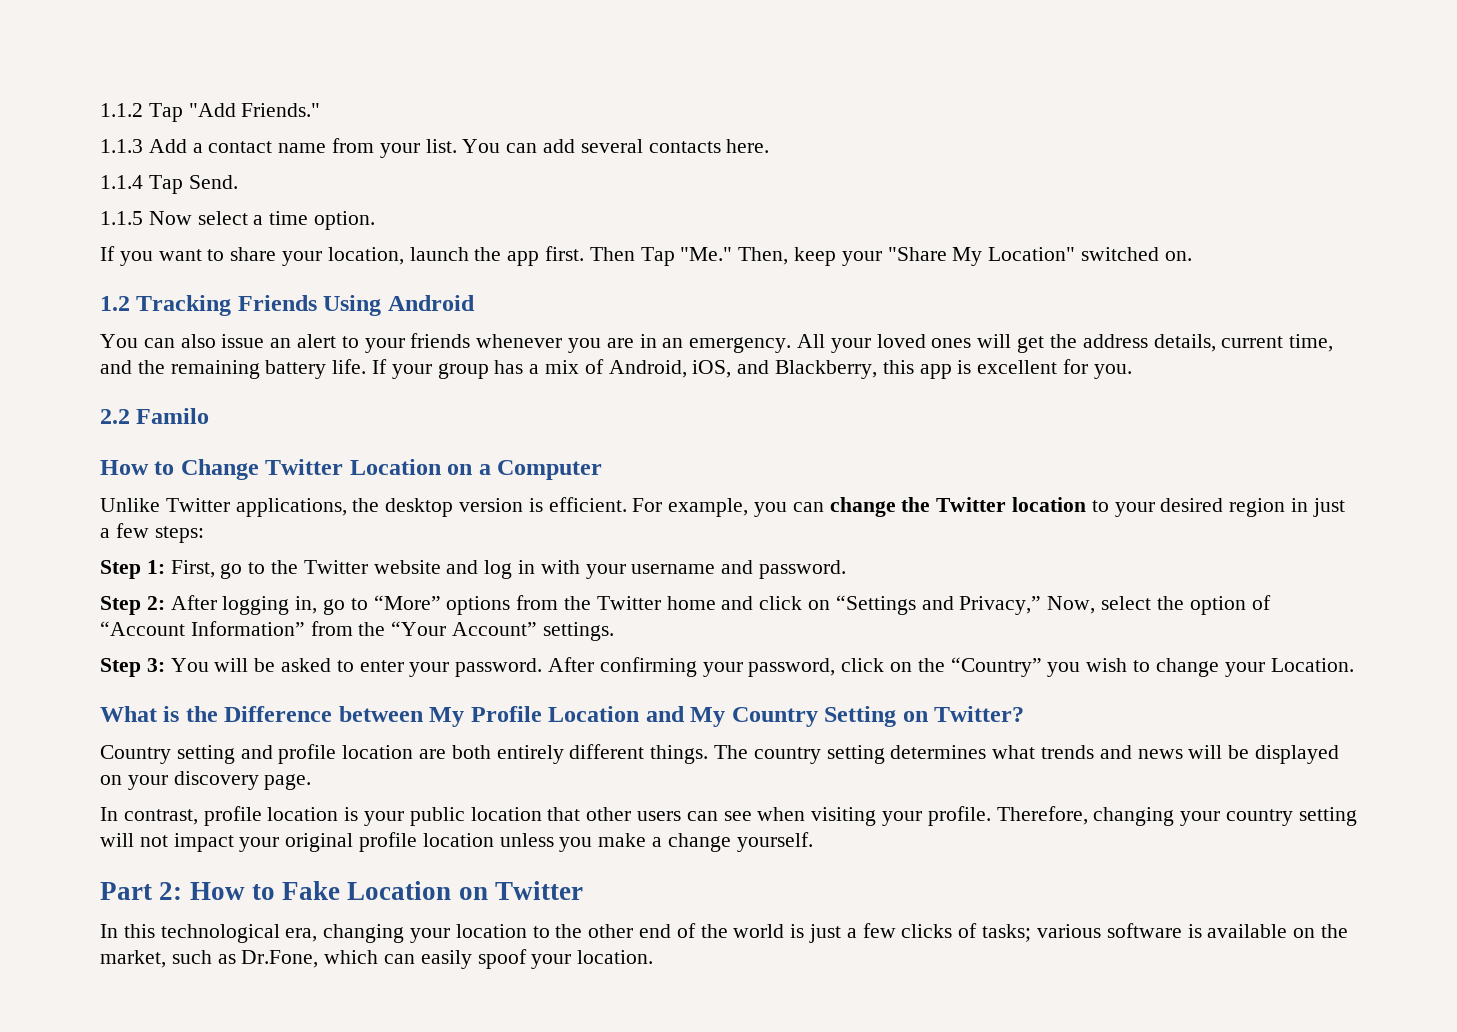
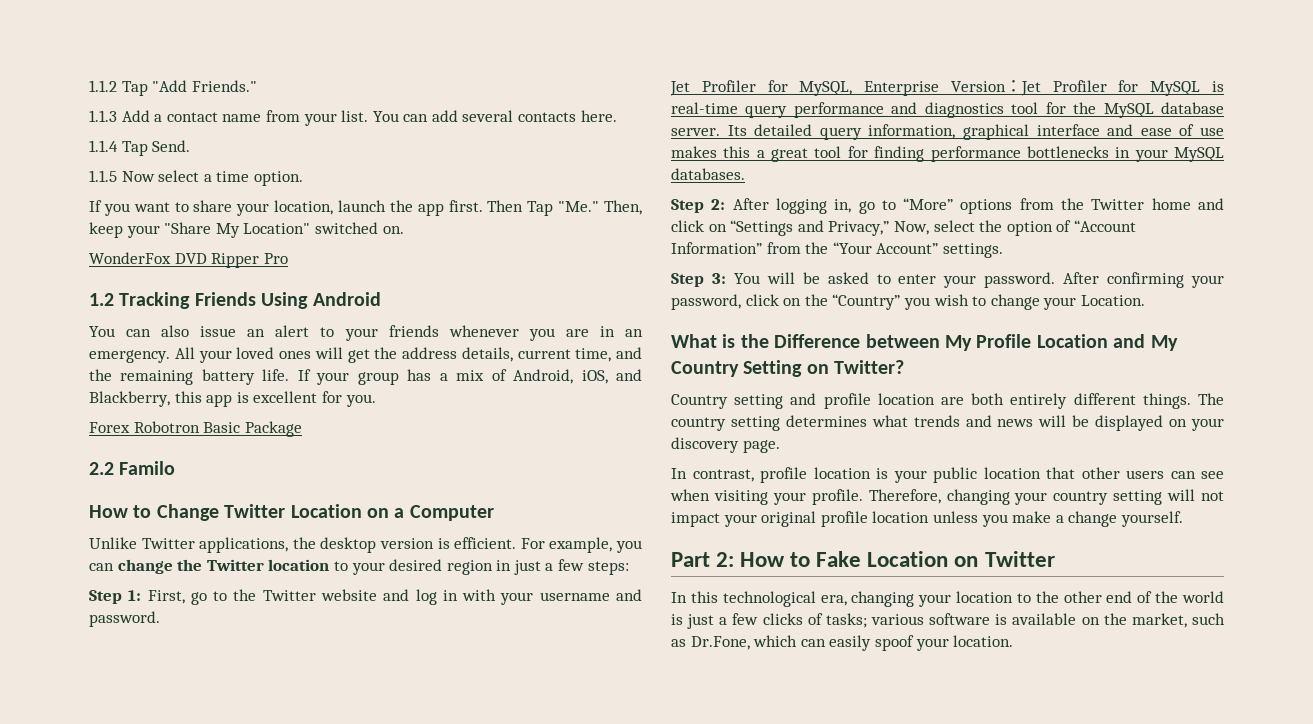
+ WonderFox DVD Ripper Pro
+ Forex Robotron Basic Package
+ Jet Profiler for MySQL, Enterprise Version：Jet Profiler for MySQL is real-time query performance and diagnostics tool for the MySQL database server. Its detailed query information, graphical interface and ease of use makes this a great tool for finding performance bottlenecks in your MySQL databases.

